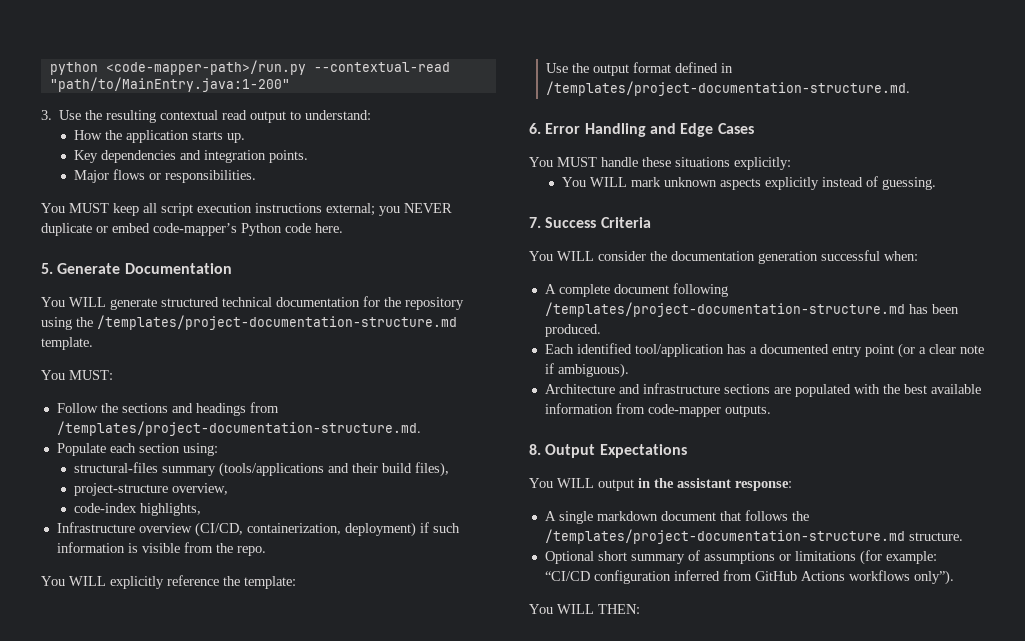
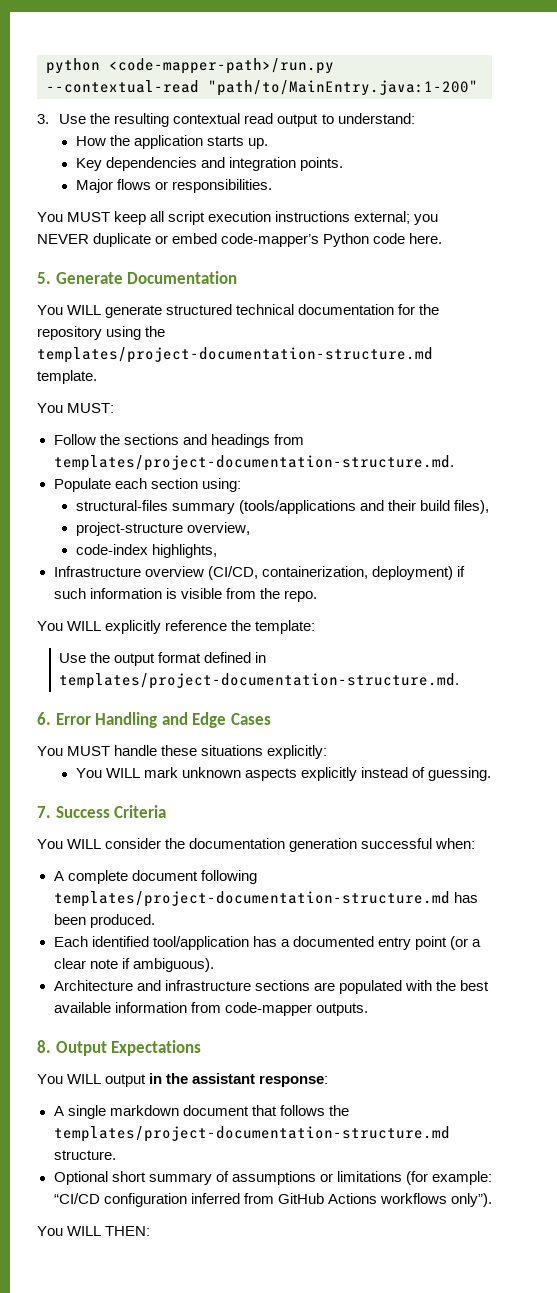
- You WILL generate structured technical documentation for the repository using the /templates/project-documentation-structure.md template.
+ You WILL generate structured technical documentation for the repository using the templates/project-documentation-structure.md template.
- Follow the sections and headings from /templates/project-documentation-structure.md.
+ Follow the sections and headings from templates/project-documentation-structure.md.
- Use the output format defined in /templates/project-documentation-structure.md.
+ Use the output format defined in templates/project-documentation-structure.md.
- A complete document following /templates/project-documentation-structure.md has been produced.
+ A complete document following templates/project-documentation-structure.md has been produced.
- A single markdown document that follows the /templates/project-documentation-structure.md structure.
+ A single markdown document that follows the templates/project-documentation-structure.md structure.

